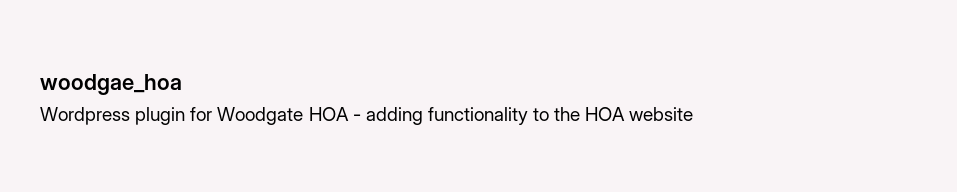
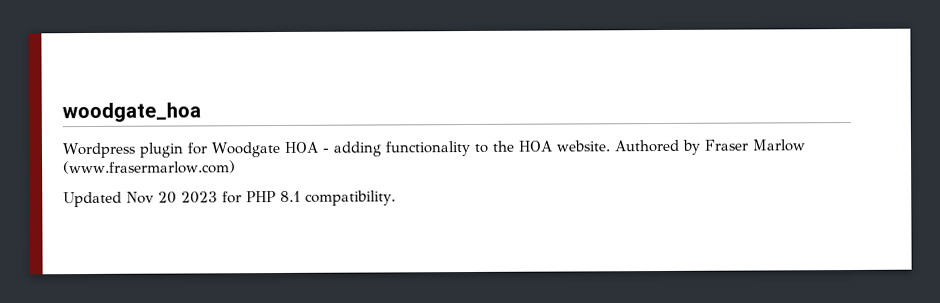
- woodgae_hoa
+ woodgate_hoa
- Wordpress plugin for Woodgate HOA - adding functionality to the HOA website
+ Wordpress plugin for Woodgate HOA - adding functionality to the HOA website. Authored by Fraser Marlow (www.frasermarlow.com)
+ Updated Nov 20 2023 for PHP 8.1 compatibility.

